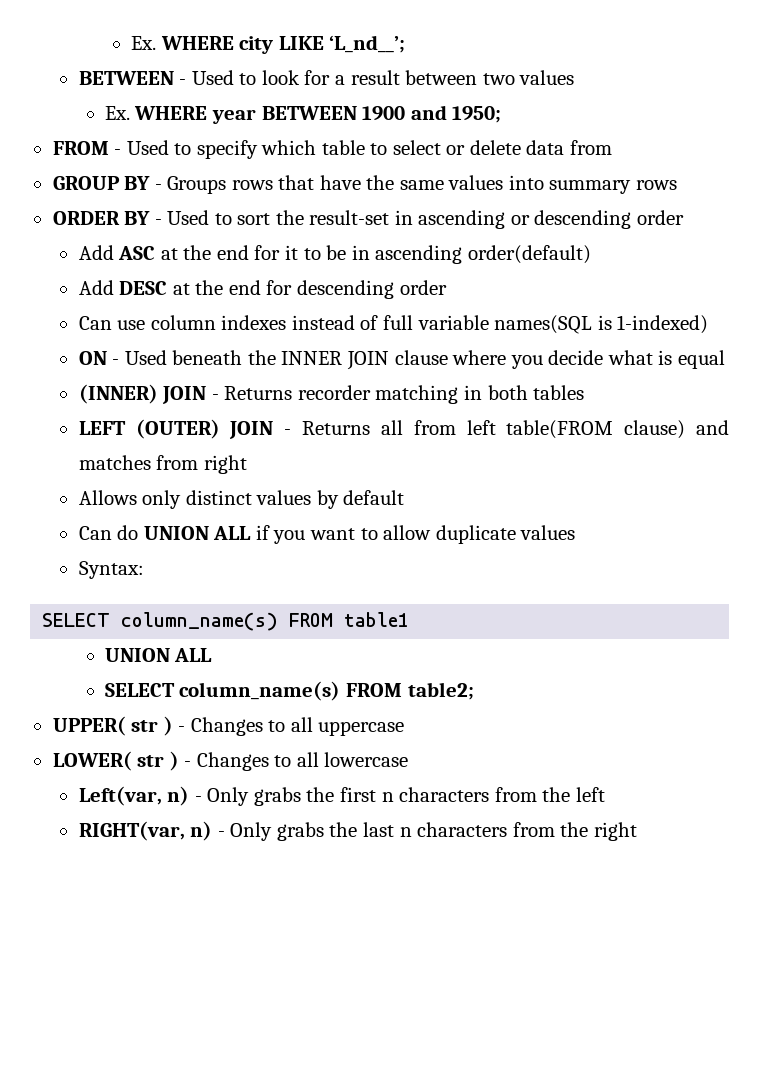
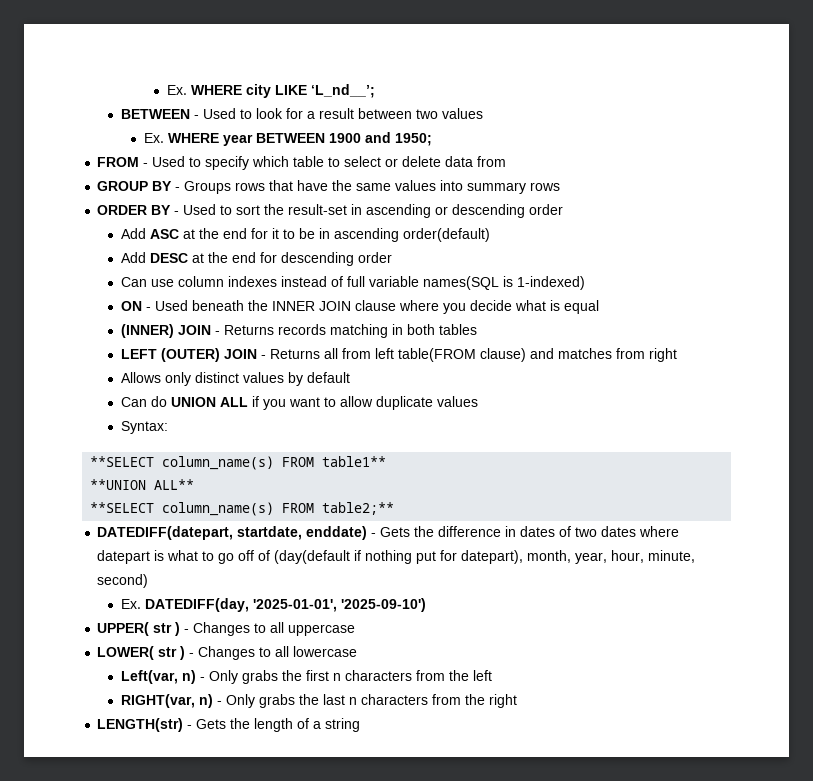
- (INNER) JOIN - Returns recorder matching in both tables
+ (INNER) JOIN - Returns records matching in both tables
- SELECT column_name(s) FROM table1
- UNION ALL
- SELECT column_name(s) FROM table2;
+ **SELECT column_name(s) FROM table1**
+ **UNION ALL**
+ **SELECT column_name(s) FROM table2;**
+ DATEDIFF(datepart, startdate, enddate) - Gets the difference in dates of two dates where datepart is what to go off of (day(default if nothing put for datepart), month, year, hour, minute, second)
+ Ex. DATEDIFF(day, '2025-01-01', '2025-09-10')
+ LENGTH(str) - Gets the length of a string

